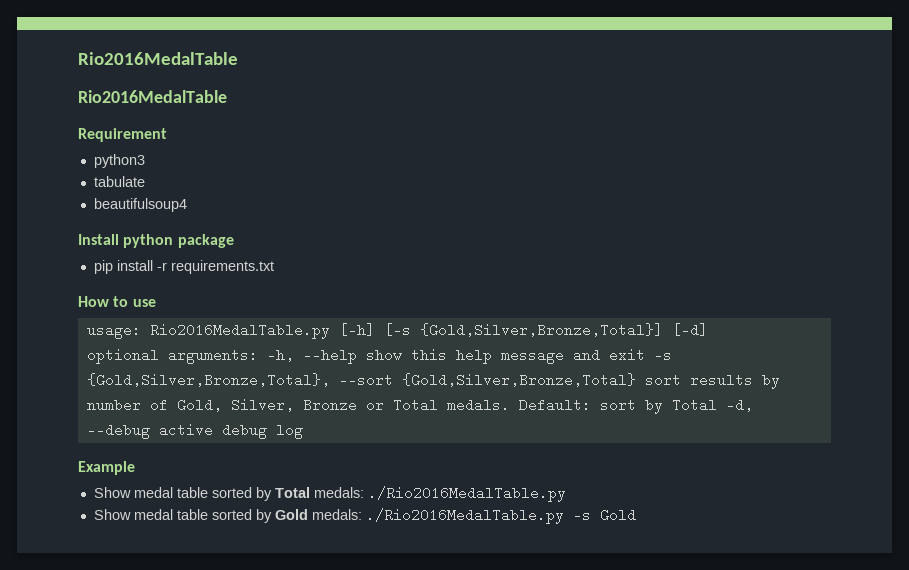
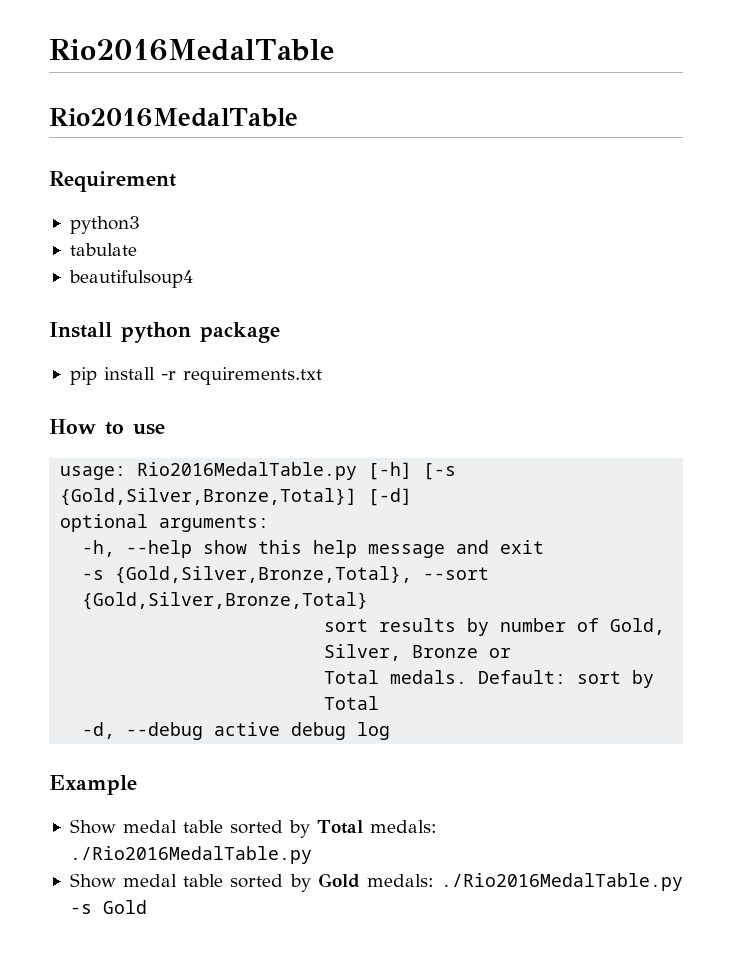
- optional arguments: -h, --help show this help message and exit -s {Gold,Silver,Bronze,Total}, --sort {Gold,Silver,Bronze,Total} sort results by number of Gold, Silver, Bronze or Total medals.
+ optional arguments:
+ -h, --help show this help message and exit
+ -s {Gold,Silver,Bronze,Total}, --sort {Gold,Silver,Bronze,Total}
+ sort results by number of Gold, Silver, Bronze or
+ Total medals.
- Default: sort by Total -d, --debug active debug log
+ Default: sort by Total
+ -d, --debug active debug log

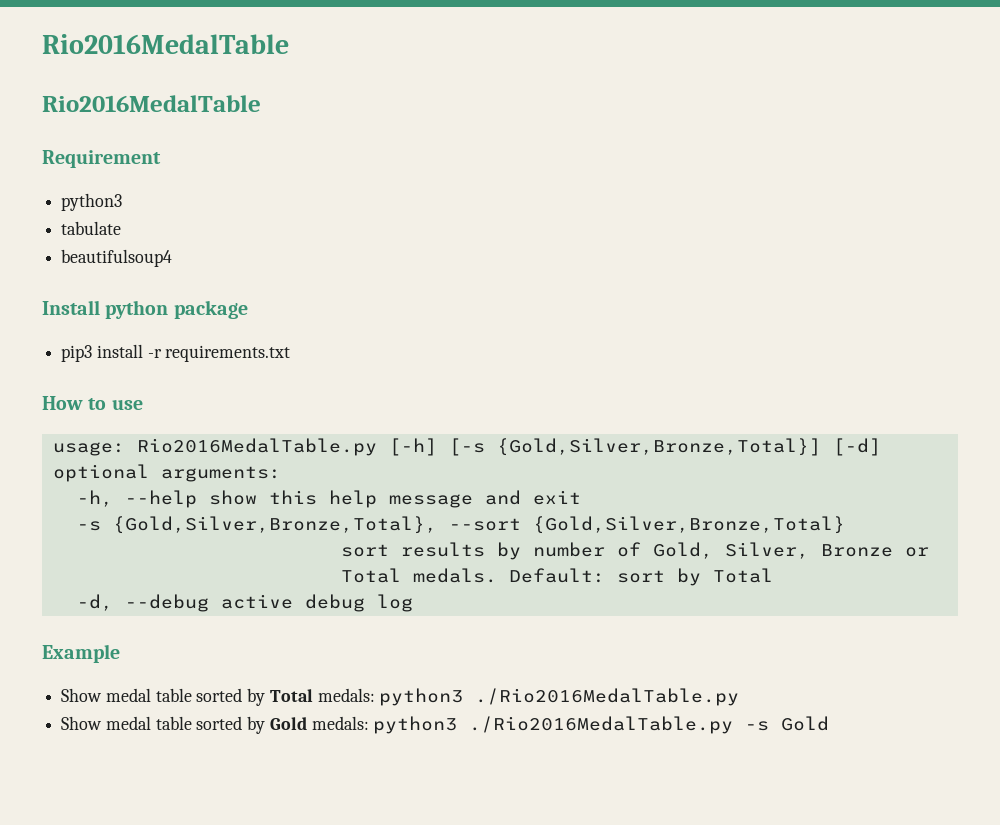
- pip install -r requirements.txt
+ pip3 install -r requirements.txt
- Show medal table sorted by Total medals: ./Rio2016MedalTable.py
+ Show medal table sorted by Total medals: python3 ./Rio2016MedalTable.py
- Show medal table sorted by Gold medals: ./Rio2016MedalTable.py -s Gold
+ Show medal table sorted by Gold medals: python3 ./Rio2016MedalTable.py -s Gold

